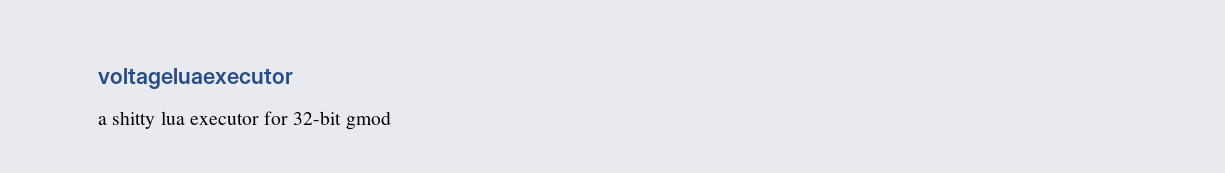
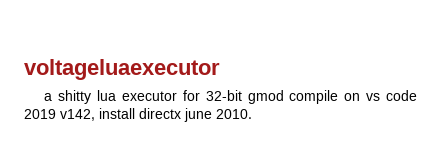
- a shitty lua executor for 32-bit gmod
+ a shitty lua executor for 32-bit gmod compile on vs code 2019 v142, install directx june 2010.

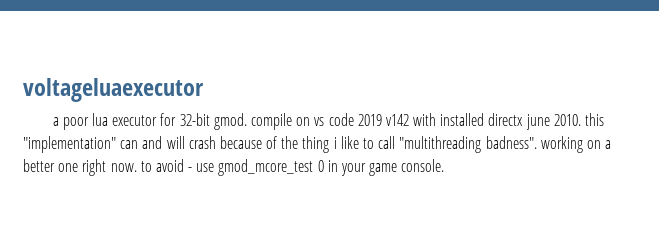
- a shitty lua executor for 32-bit gmod compile on vs code 2019 v142, install directx june 2010.
+ a poor lua executor for 32-bit gmod. compile on vs code 2019 v142 with installed directx june 2010. this "implementation" can and will crash because of the thing i like to call "multithreading badness". working on a better one right now. to avoid - use gmod_mcore_test 0 in your game console.

